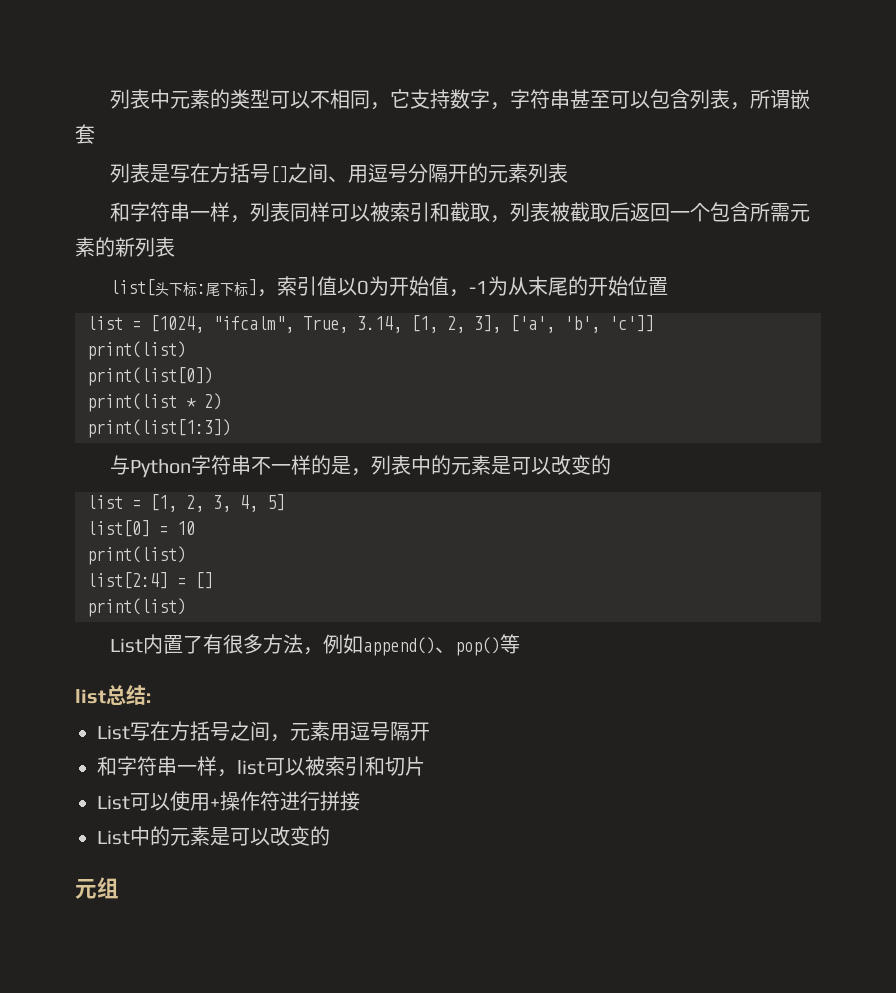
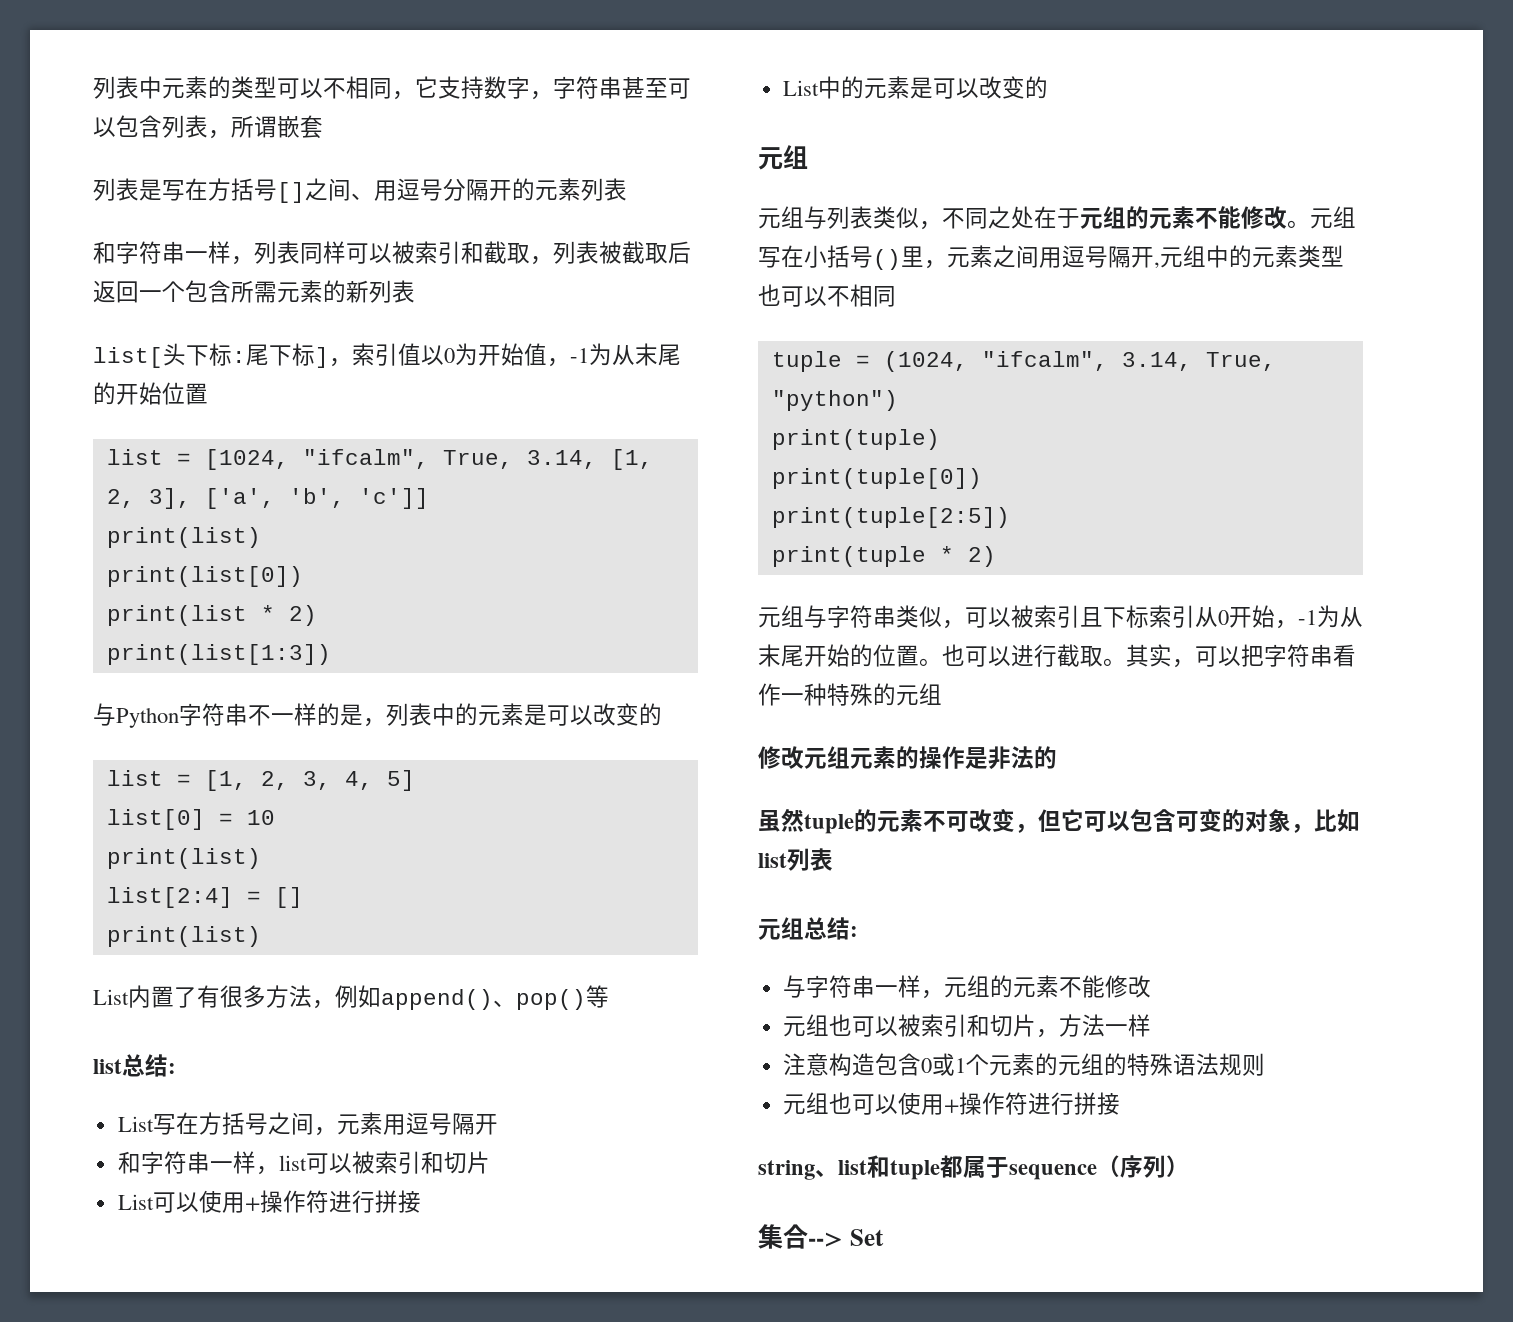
+ 元组与列表类似，不同之处在于元组的元素不能修改。元组写在小括号()里，元素之间用逗号隔开,元组中的元素类型也可以不相同
+ tuple = (1024, "ifcalm", 3.14, True, "python")
+ print(tuple)
+ print(tuple[0])
+ print(tuple[2:5])
+ print(tuple * 2)
+ 元组与字符串类似，可以被索引且下标索引从0开始，-1为从末尾开始的位置。也可以进行截取。其实，可以把字符串看作一种特殊的元组
+ 修改元组元素的操作是非法的
+ 虽然tuple的元素不可改变，但它可以包含可变的对象，比如list列表
+ 元组总结:
+ 与字符串一样，元组的元素不能修改
+ 元组也可以被索引和切片，方法一样
+ 注意构造包含0或1个元素的元组的特殊语法规则
+ 元组也可以使用+操作符进行拼接
+ string、list和tuple都属于sequence（序列）
+ 集合--> Set

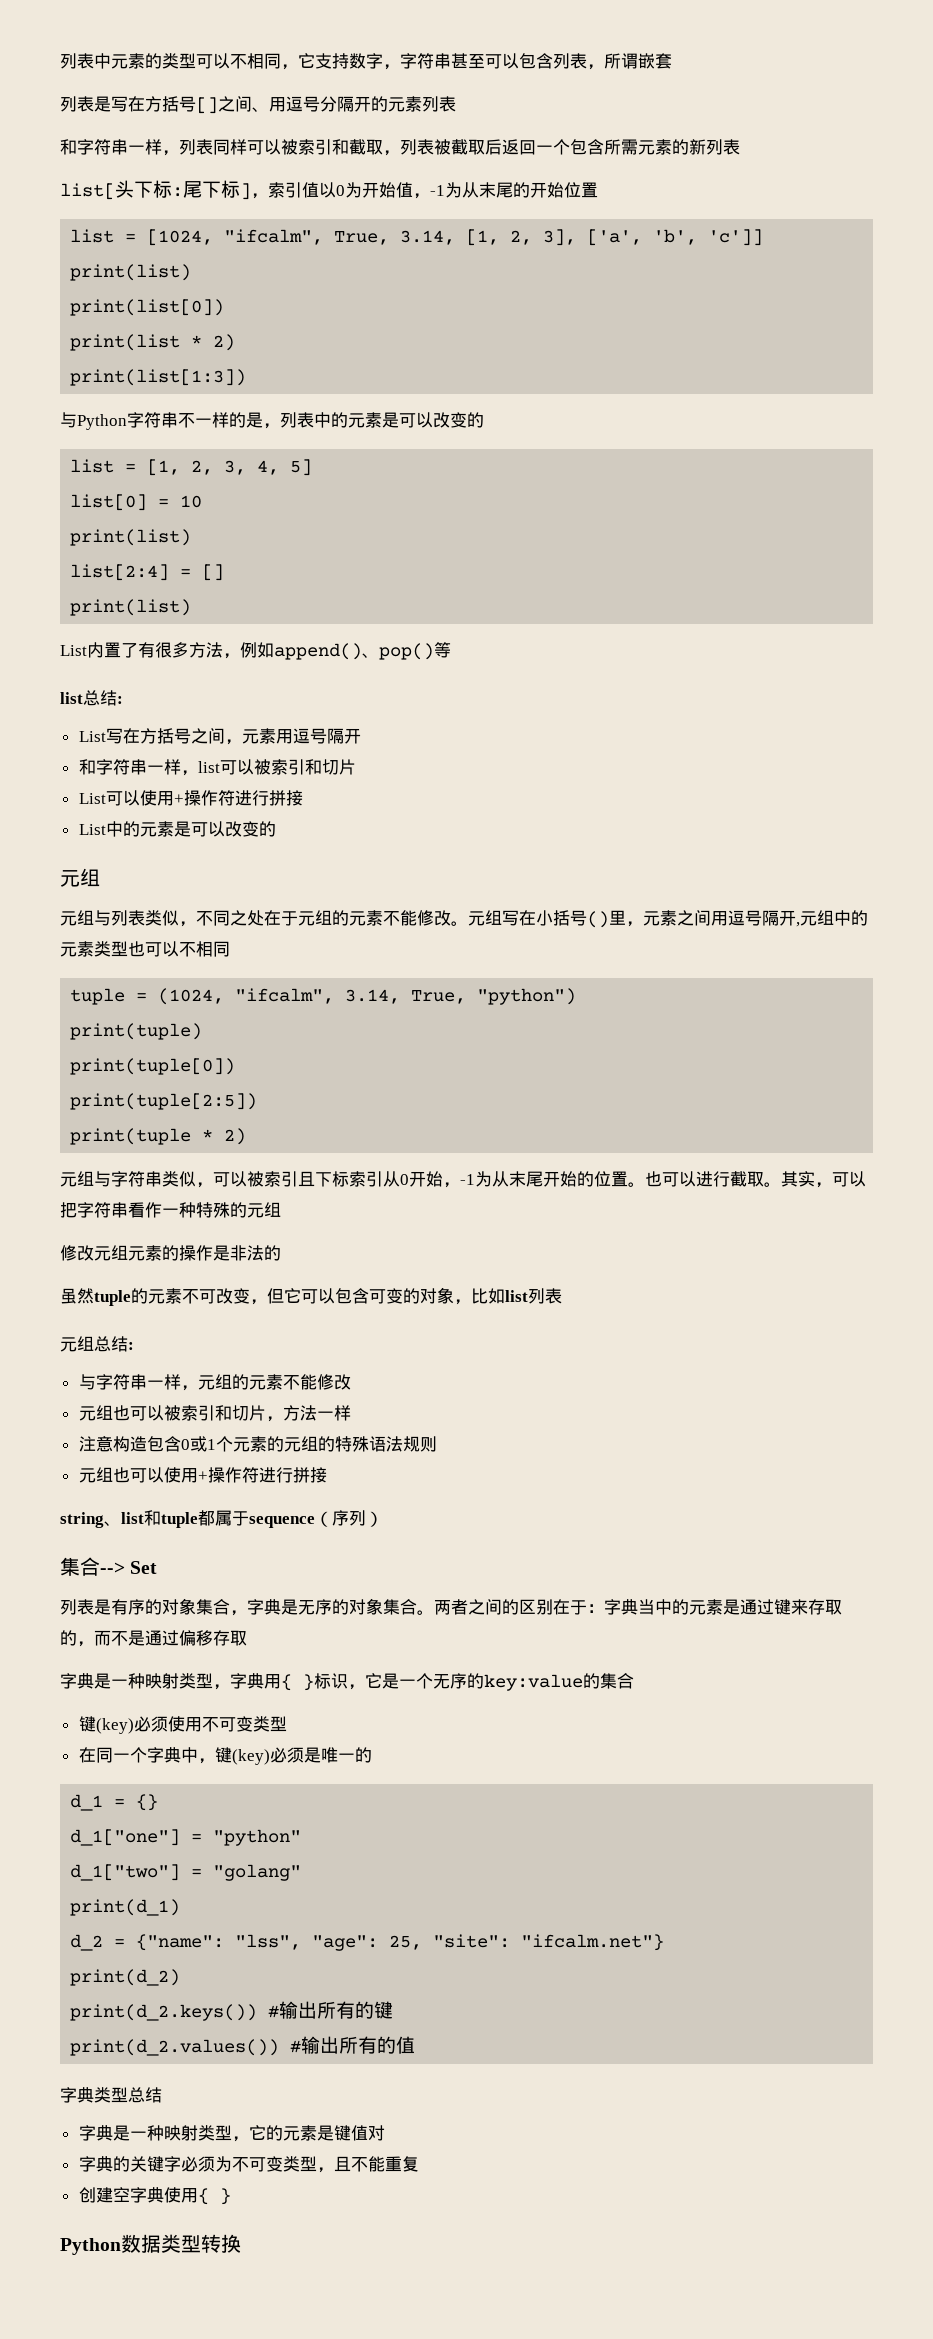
+ 列表是有序的对象集合，字典是无序的对象集合。两者之间的区别在于：字典当中的元素是通过键来存取的，而不是通过偏移存取
+ 字典是一种映射类型，字典用{ }标识，它是一个无序的key:value的集合
+ 键(key)必须使用不可变类型
+ 在同一个字典中，键(key)必须是唯一的
+ d_1 = {}
+ d_1["one"] = "python"
+ d_1["two"] = "golang"
+ print(d_1)
+ d_2 = {"name": "lss", "age": 25, "site": "ifcalm.net"}
+ print(d_2)
+ print(d_2.keys()) #输出所有的键
+ print(d_2.values()) #输出所有的值
+ 字典类型总结
+ 字典是一种映射类型，它的元素是键值对
+ 字典的关键字必须为不可变类型，且不能重复
+ 创建空字典使用{ }
+ Python数据类型转换

